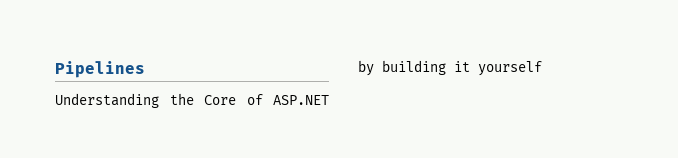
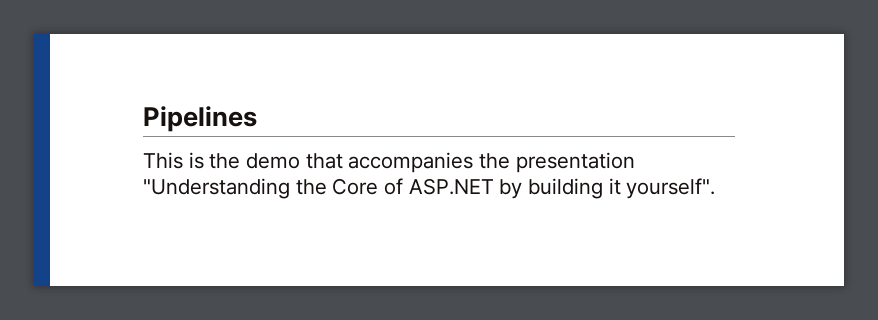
- Understanding the Core of ASP.NET by building it yourself
+ This is the demo that accompanies the presentation "Understanding the Core of ASP.NET by building it yourself".

